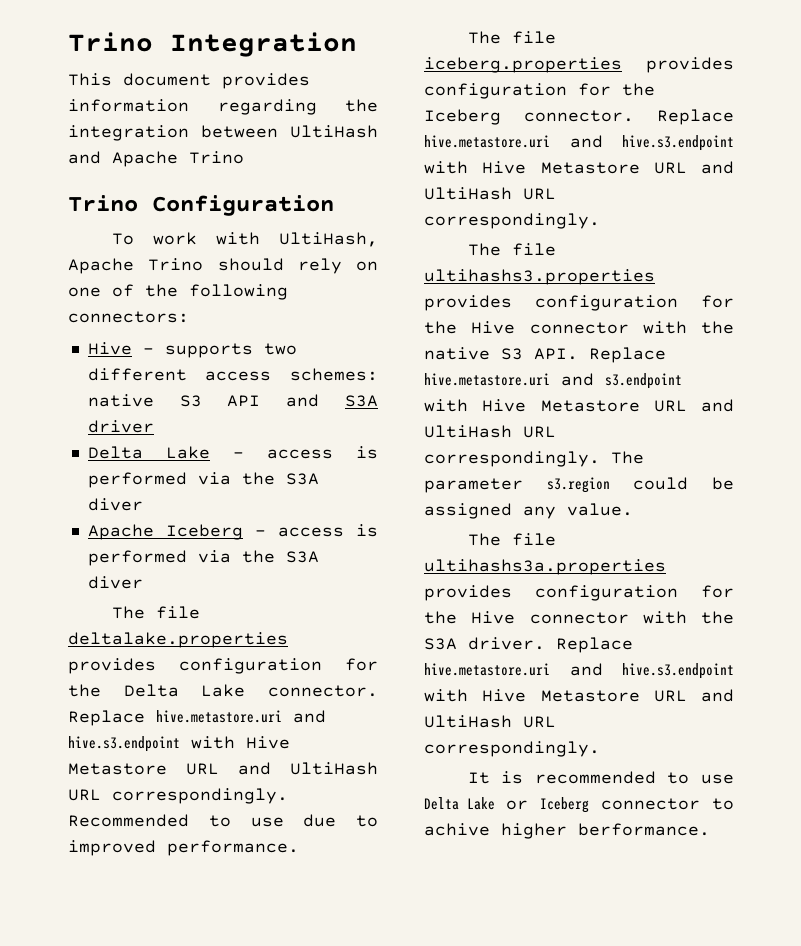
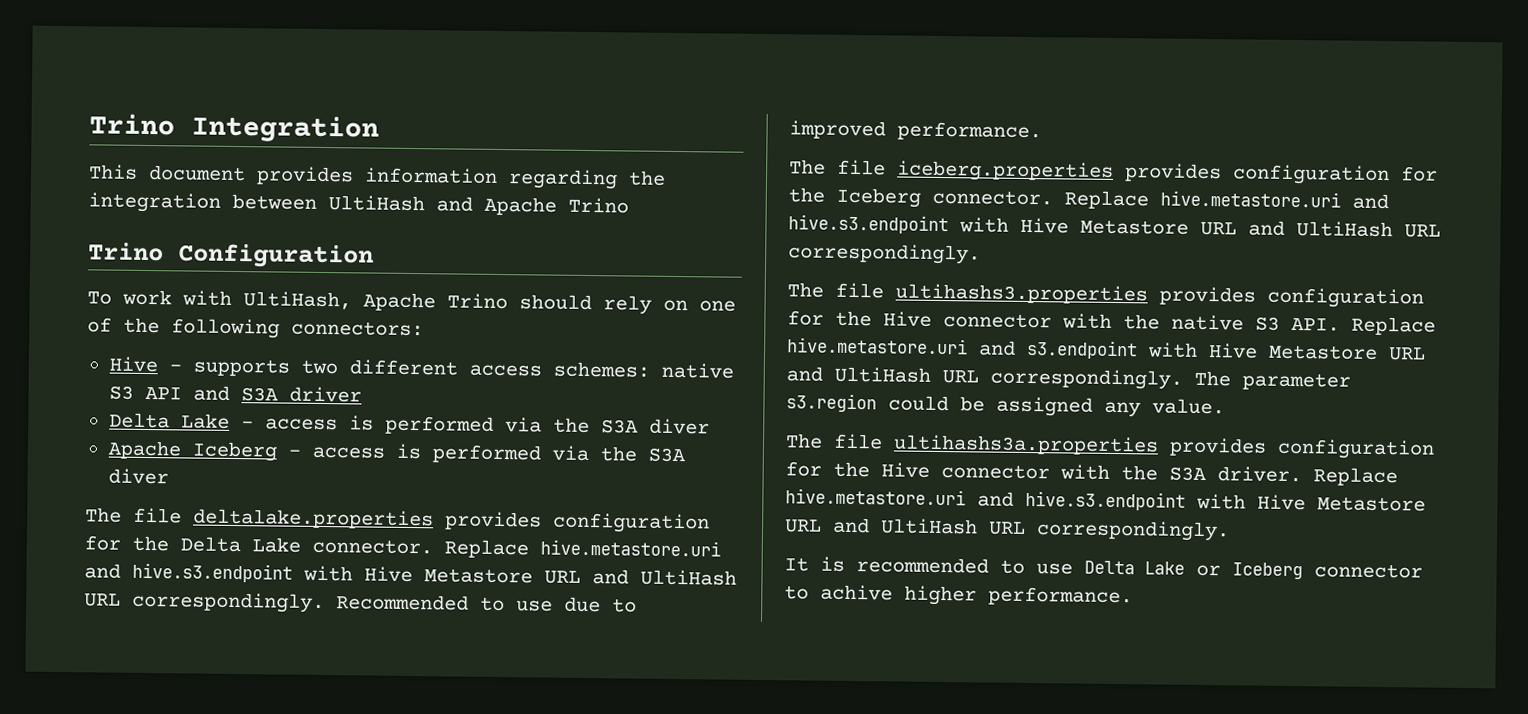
- It is recommended to use Delta Lake or Iceberg connector to achive higher berformance.
+ It is recommended to use Delta Lake or Iceberg connector to achive higher performance.

